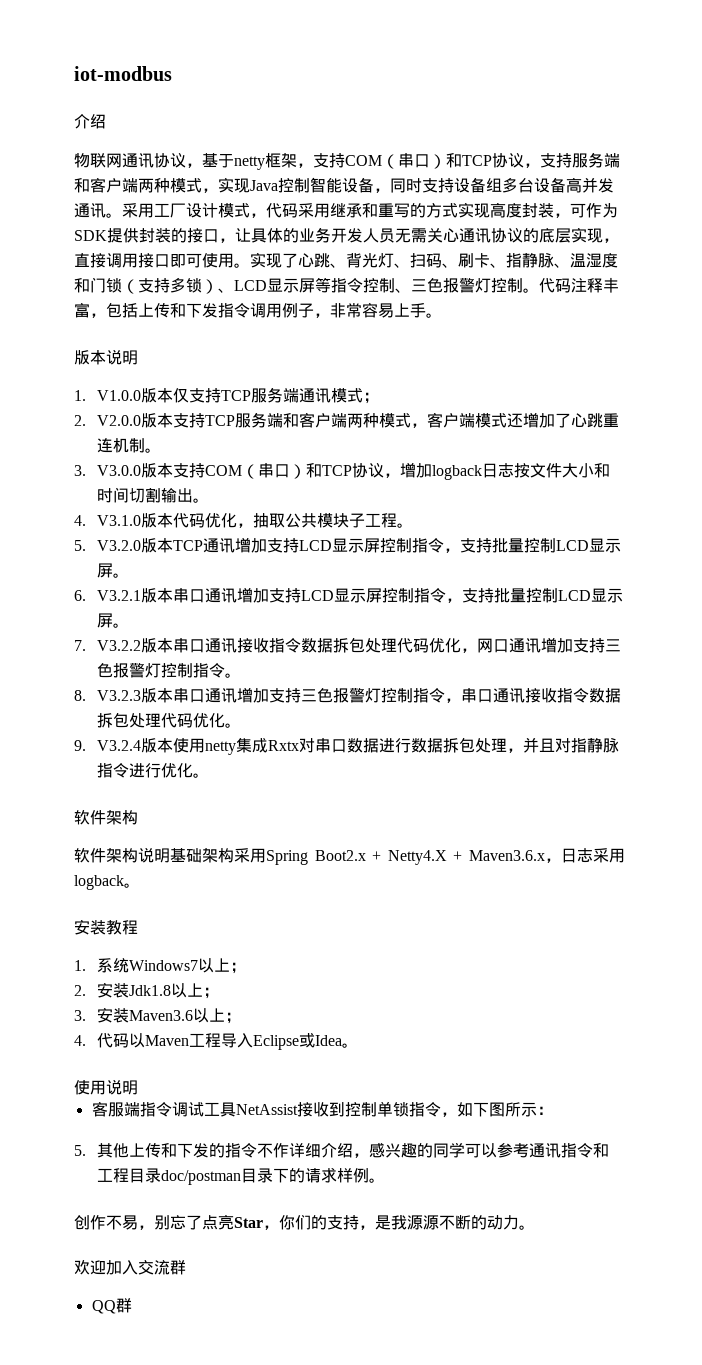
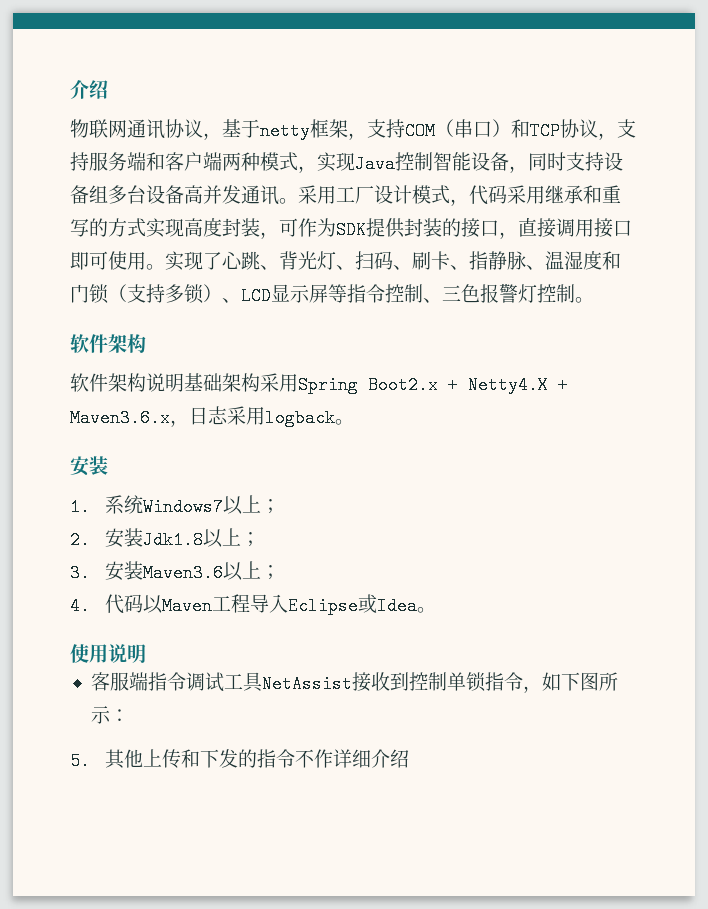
- iot-modbus
- 采用工厂设计模式，代码采用继承和重写的方式实现高度封装，可作为SDK提供封装的接口，让具体的业务开发人员无需关心通讯协议的底层实现，直接调用接口即可使用。
+ 采用工厂设计模式，代码采用继承和重写的方式实现高度封装，可作为SDK提供封装的接口，直接调用接口即可使用。
- 代码注释丰富，包括上传和下发指令调用例子，非常容易上手。
- 版本说明
- 1. V1.0.0版本仅支持TCP服务端通讯模式；
- 2. V2.0.0版本支持TCP服务端和客户端两种模式，客户端模式还增加了心跳重连机制。
- 3. V3.0.0版本支持COM（串口）和TCP协议，增加logback日志按文件大小和时间切割输出。
- 4. V3.1.0版本代码优化，抽取公共模块子工程。
- 5. V3.2.0版本TCP通讯增加支持LCD显示屏控制指令，支持批量控制LCD显示屏。
- 6. V3.2.1版本串口通讯增加支持LCD显示屏控制指令，支持批量控制LCD显示屏。
- 7. V3.2.2版本串口通讯接收指令数据拆包处理代码优化，网口通讯增加支持三色报警灯控制指令。
- 8. V3.2.3版本串口通讯增加支持三色报警灯控制指令，串口通讯接收指令数据拆包处理代码优化。
- 9. V3.2.4版本使用netty集成Rxtx对串口数据进行数据拆包处理，并且对指静脉指令进行优化。
  软件架构说明基础架构采用Spring Boot2.x + Netty4.X + Maven3.6.x，日志采用logback。
- 安装教程
+ 安装
- 5.其他上传和下发的指令不作详细介绍，感兴趣的同学可以参考通讯指令和工程目录doc/postman目录下的请求样例。
- 创作不易，别忘了点亮Star，你们的支持，是我源源不断的动力。
- 欢迎加入交流群
- QQ群
+ 5.其他上传和下发的指令不作详细介绍

